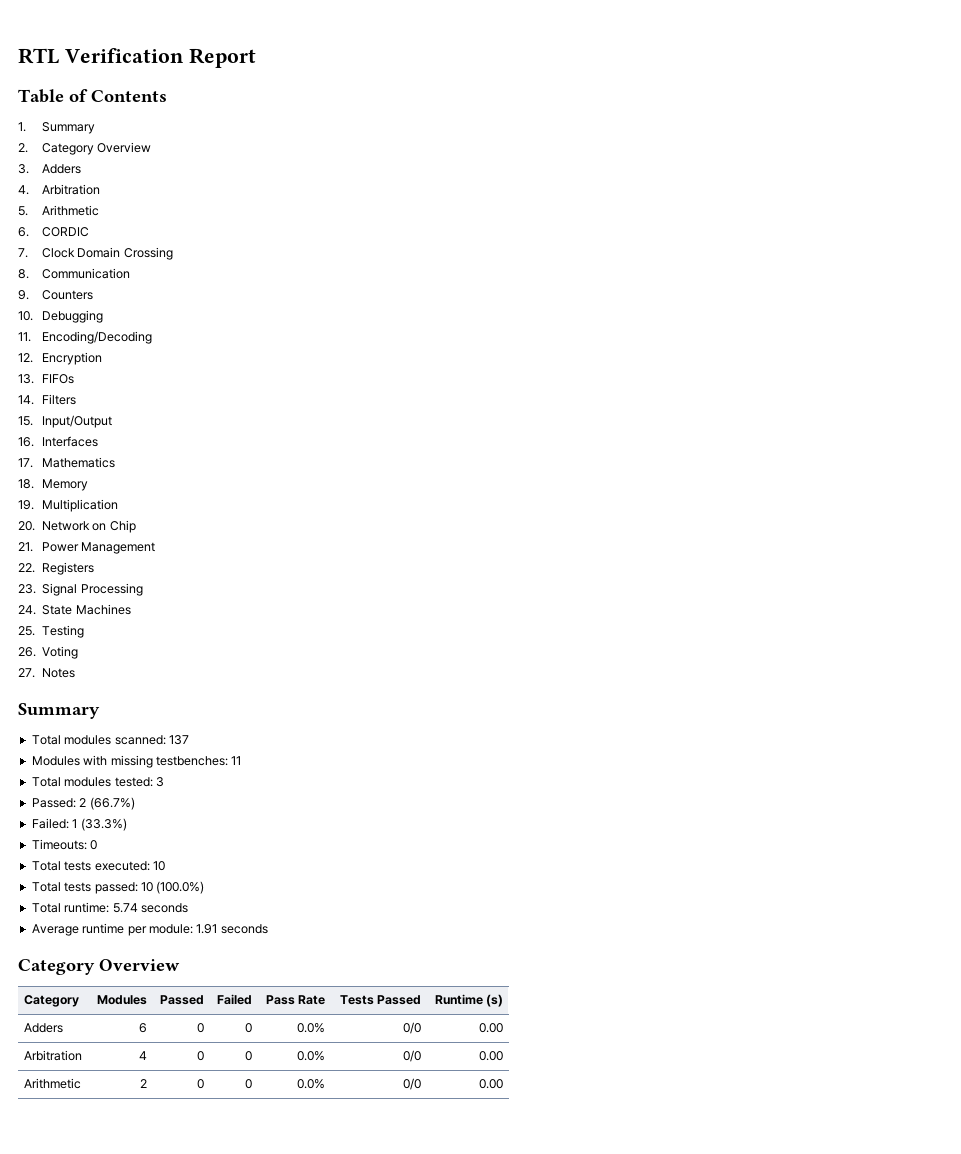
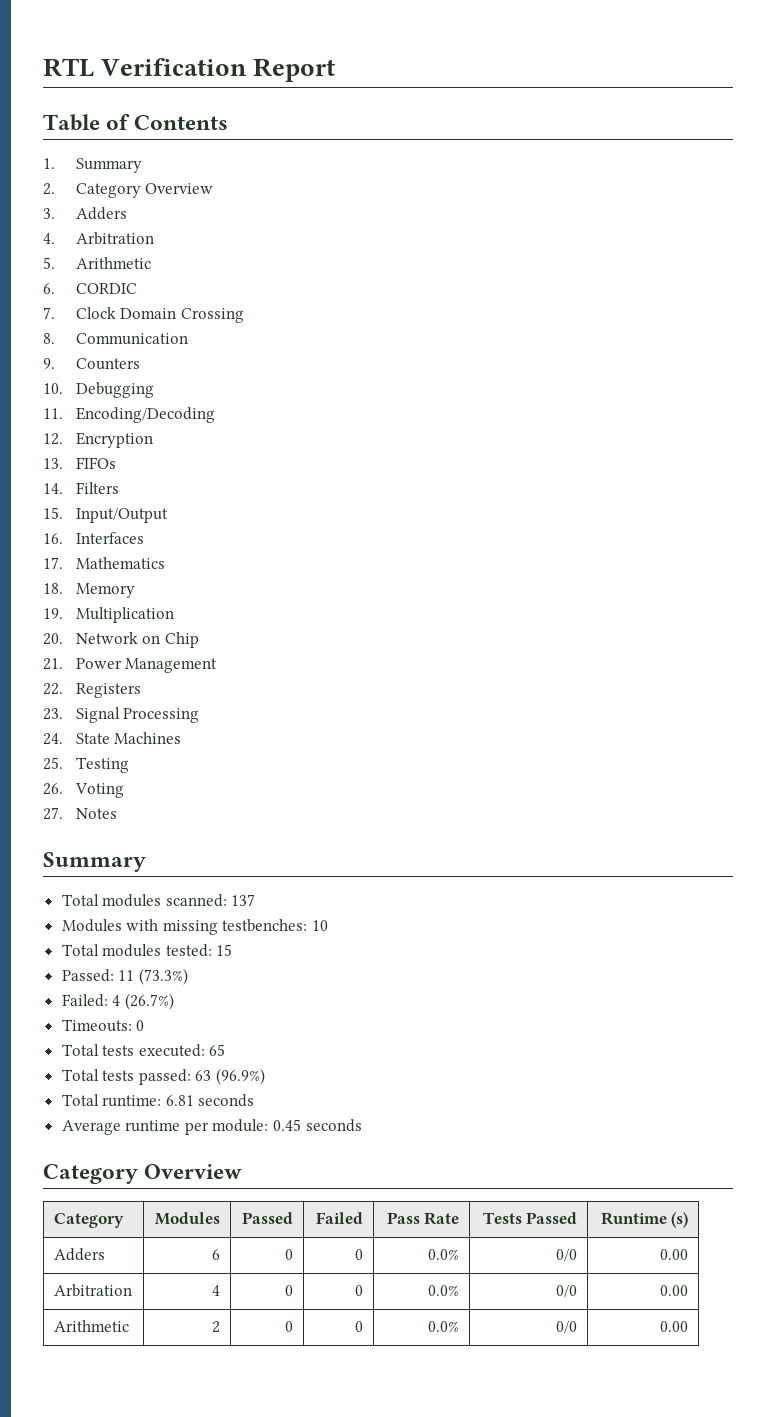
- Modules with missing testbenches: 11
+ Modules with missing testbenches: 10
- Total modules tested: 3
+ Total modules tested: 15
- Passed: 2 (66.7%)
+ Passed: 11 (73.3%)
- Failed: 1 (33.3%)
+ Failed: 4 (26.7%)
- Total tests executed: 10
+ Total tests executed: 65
- Total tests passed: 10 (100.0%)
+ Total tests passed: 63 (96.9%)
- Total runtime: 5.74 seconds
+ Total runtime: 6.81 seconds
- Average runtime per module: 1.91 seconds
+ Average runtime per module: 0.45 seconds

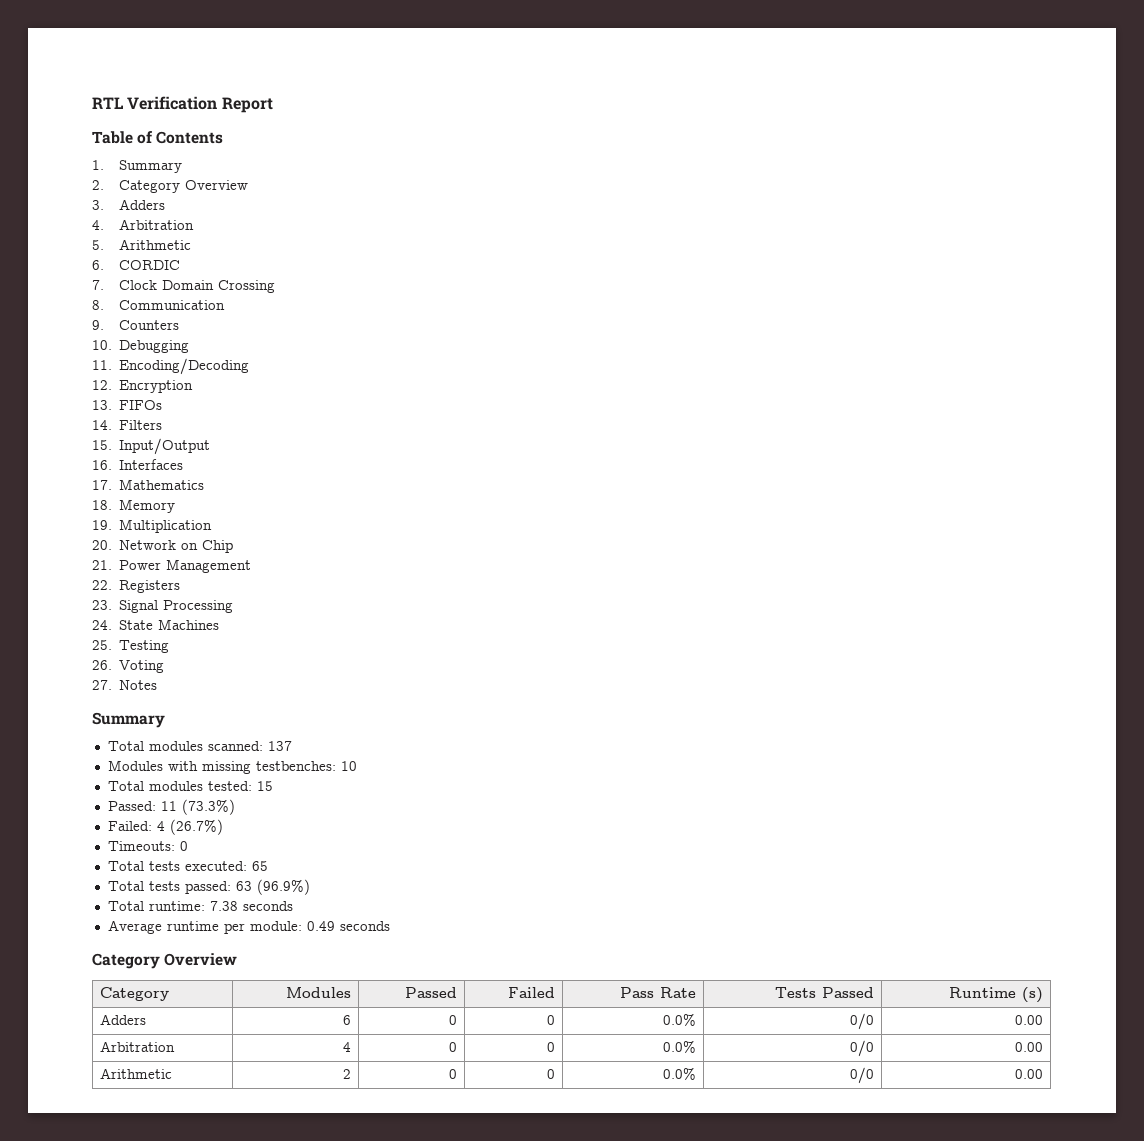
- Total runtime: 6.81 seconds
+ Total runtime: 7.38 seconds
- Average runtime per module: 0.45 seconds
+ Average runtime per module: 0.49 seconds

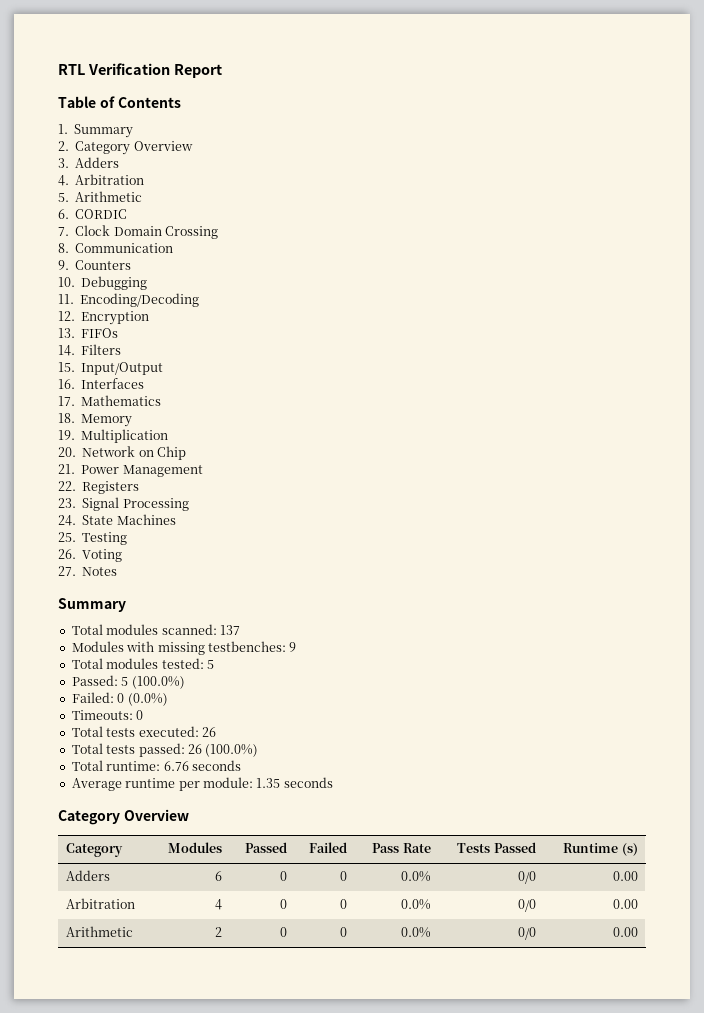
- Modules with missing testbenches: 10
+ Modules with missing testbenches: 9
- Total modules tested: 15
+ Total modules tested: 5
- Passed: 11 (73.3%)
+ Passed: 5 (100.0%)
- Failed: 4 (26.7%)
+ Failed: 0 (0.0%)
- Total tests executed: 65
+ Total tests executed: 26
- Total tests passed: 63 (96.9%)
+ Total tests passed: 26 (100.0%)
- Total runtime: 7.38 seconds
+ Total runtime: 6.76 seconds
- Average runtime per module: 0.49 seconds
+ Average runtime per module: 1.35 seconds

